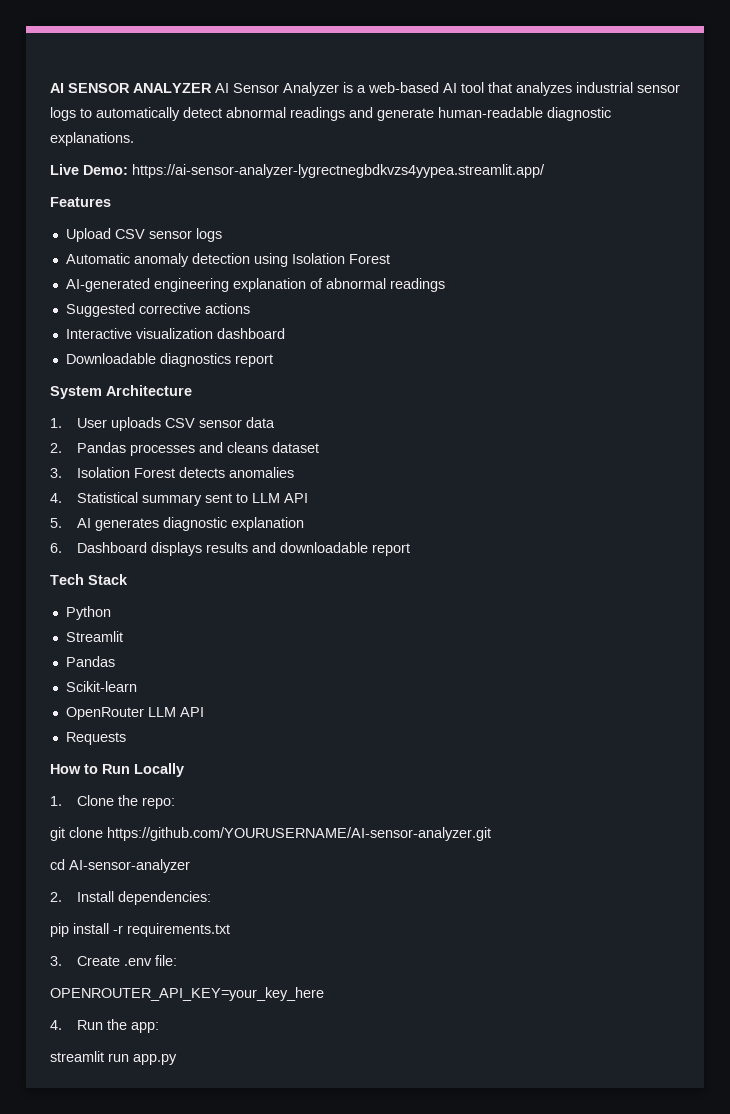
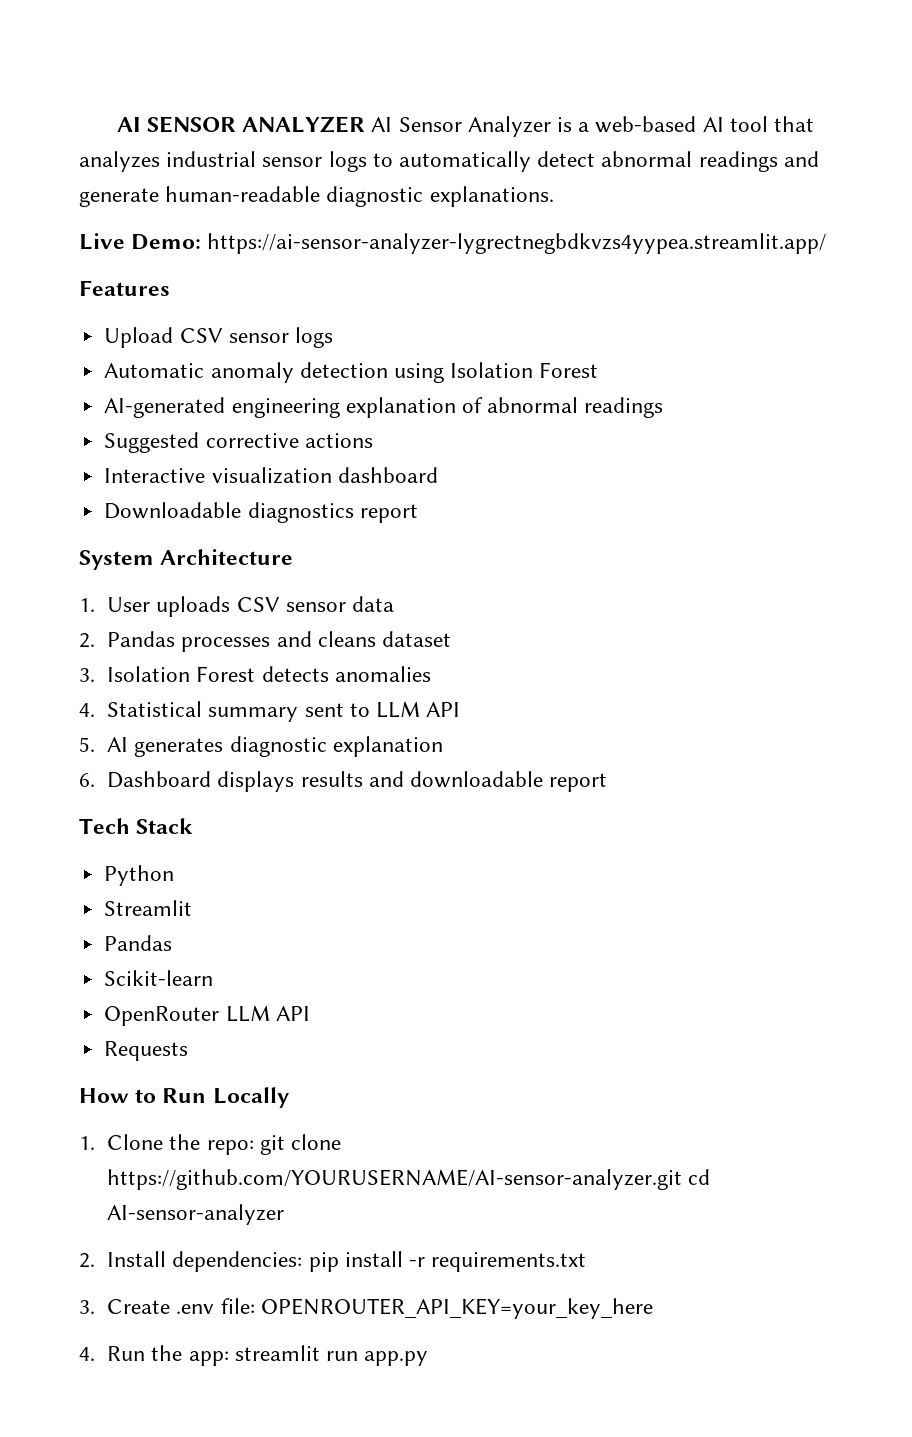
- 1. Clone the repo:
- git clone https://github.com/YOURUSERNAME/AI-sensor-analyzer.git
- cd AI-sensor-analyzer
+ 1. Clone the repo: git clone https://github.com/YOURUSERNAME/AI-sensor-analyzer.git cd AI-sensor-analyzer
- 2. Install dependencies:
- pip install -r requirements.txt
+ 2. Install dependencies: pip install -r requirements.txt
- 3. Create .env file:
- OPENROUTER_API_KEY=your_key_here
+ 3. Create .env file: OPENROUTER_API_KEY=your_key_here
- 4. Run the app:
- streamlit run app.py
+ 4. Run the app: streamlit run app.py

